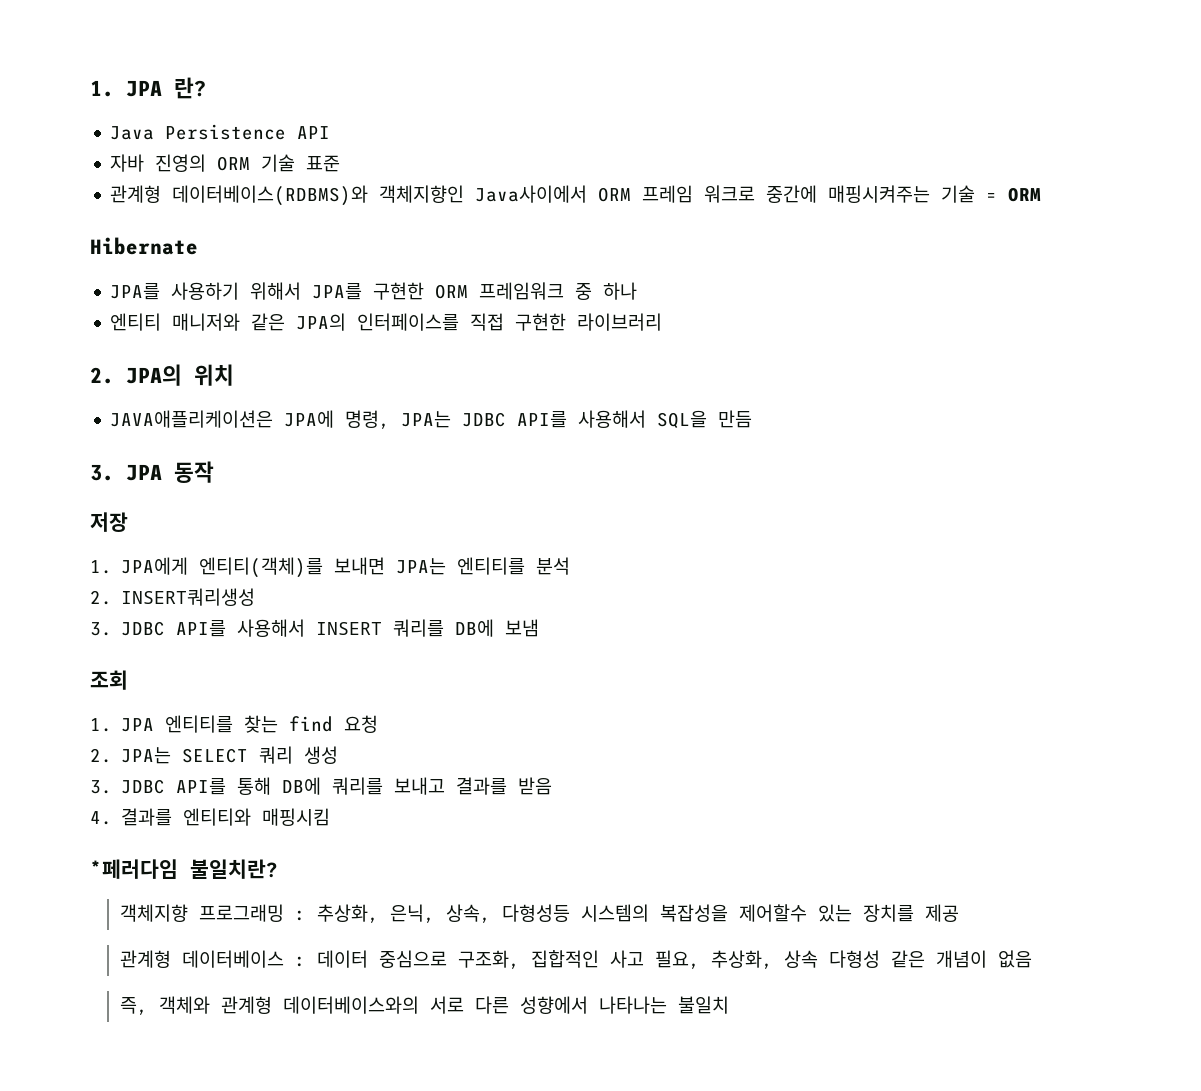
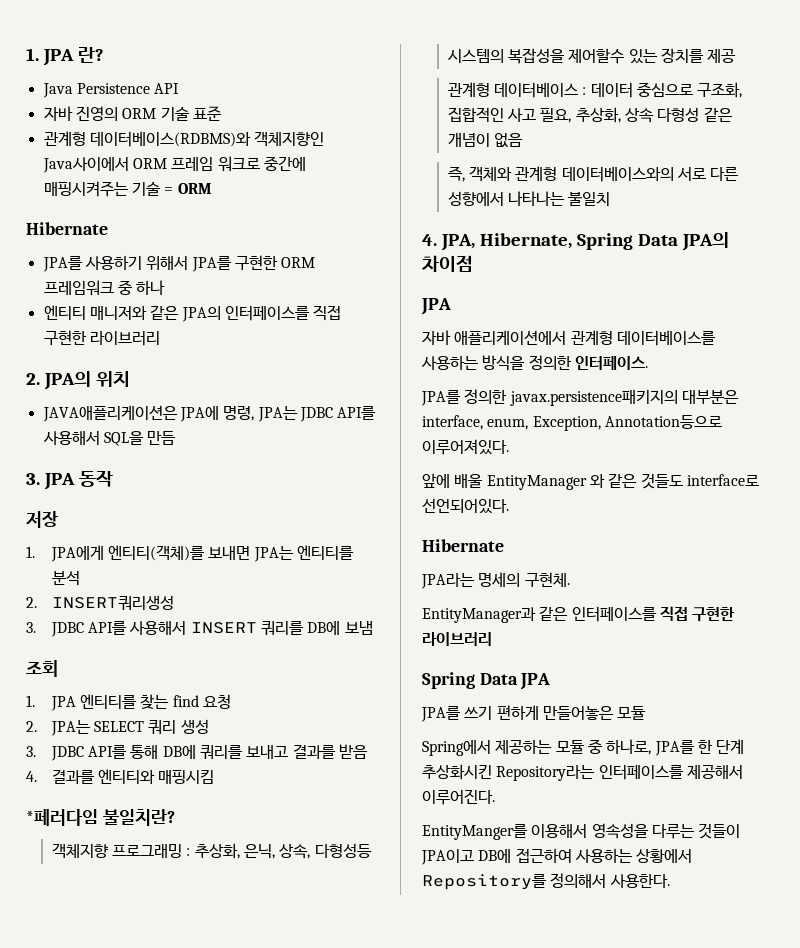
+ 4. JPA, Hibernate, Spring Data JPA의 차이점
+ JPA
+ 자바 애플리케이션에서 관계형 데이터베이스를 사용하는 방식을 정의한 인터페이스.
+ JPA를 정의한 javax.persistence패키지의 대부분은 interface, enum, Exception, Annotation등으로 이루어져있다.
+ 앞에 배울 EntityManager 와 같은 것들도 interface로 선언되어있다.
+ Hibernate
+ JPA라는 명세의 구현체.
+ EntityManager과 같은 인터페이스를 직접 구현한 라이브러리
+ Spring Data JPA
+ JPA를 쓰기 편하게 만들어놓은 모듈
+ Spring에서 제공하는 모듈 중 하나로, JPA를 한 단계 추상화시킨 Repository라는 인터페이스를 제공해서 이루어진다.
+ EntityManger를 이용해서 영속성을 다루는 것들이 JPA이고 DB에 접근하여 사용하는 상황에서 Repository를 정의해서 사용한다.

